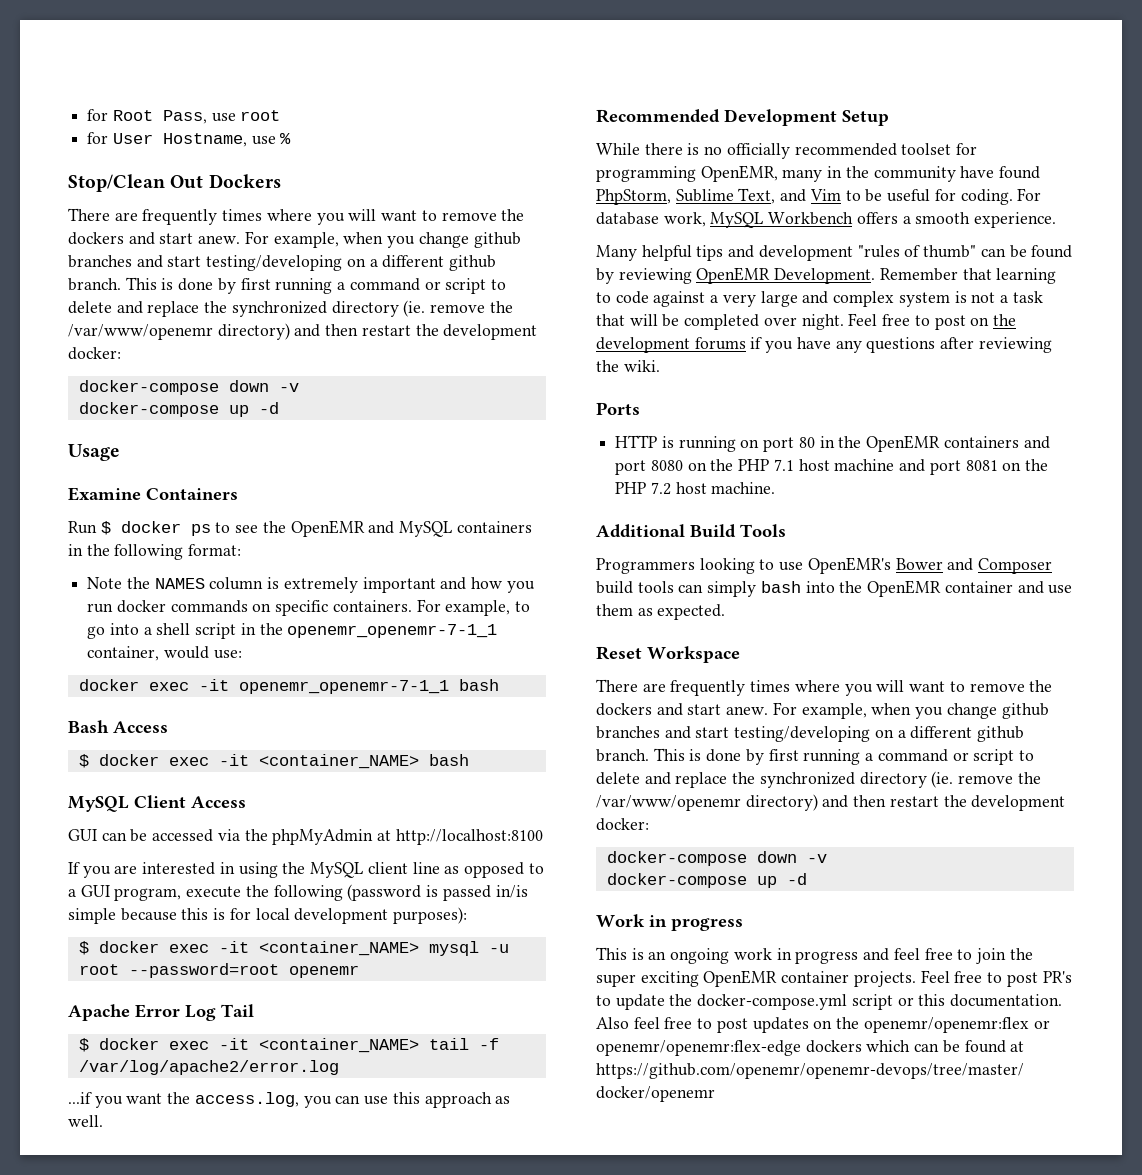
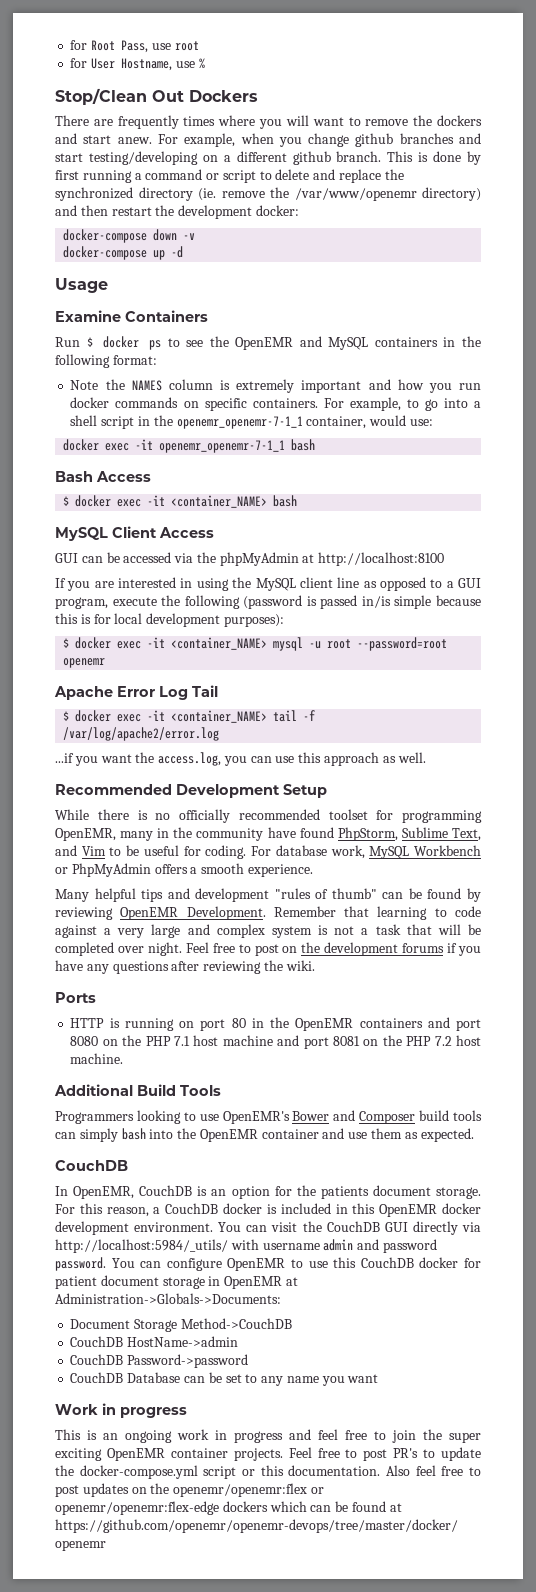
- For database work, MySQL Workbench offers a smooth experience.
+ For database work, MySQL Workbench or PhpMyAdmin offers a smooth experience.
  Programmers looking to use OpenEMR's Bower and Composer build tools can simply bash into the OpenEMR container and use them as expected.
- Reset Workspace
- There are frequently times where you will want to remove the dockers and start anew. For example, when you change github branches and start testing/developing on a different github branch. This is done by first running a command or script to delete and replace the synchronized directory (ie. remove the /var/www/openemr directory) and then restart the development docker:
- docker-compose down -v
- docker-compose up -d
+ CouchDB
+ In OpenEMR, CouchDB is an option for the patients document storage. For this reason, a CouchDB docker is included in this OpenEMR docker development environment. You can visit the CouchDB GUI directly via http://localhost:5984/_utils/ with username admin and password password. You can configure OpenEMR to use this CouchDB docker for patient document storage in OpenEMR at Administration->Globals->Documents:
+ Document Storage Method->CouchDB
+ CouchDB HostName->admin
+ CouchDB Password->password
+ CouchDB Database can be set to any name you want

